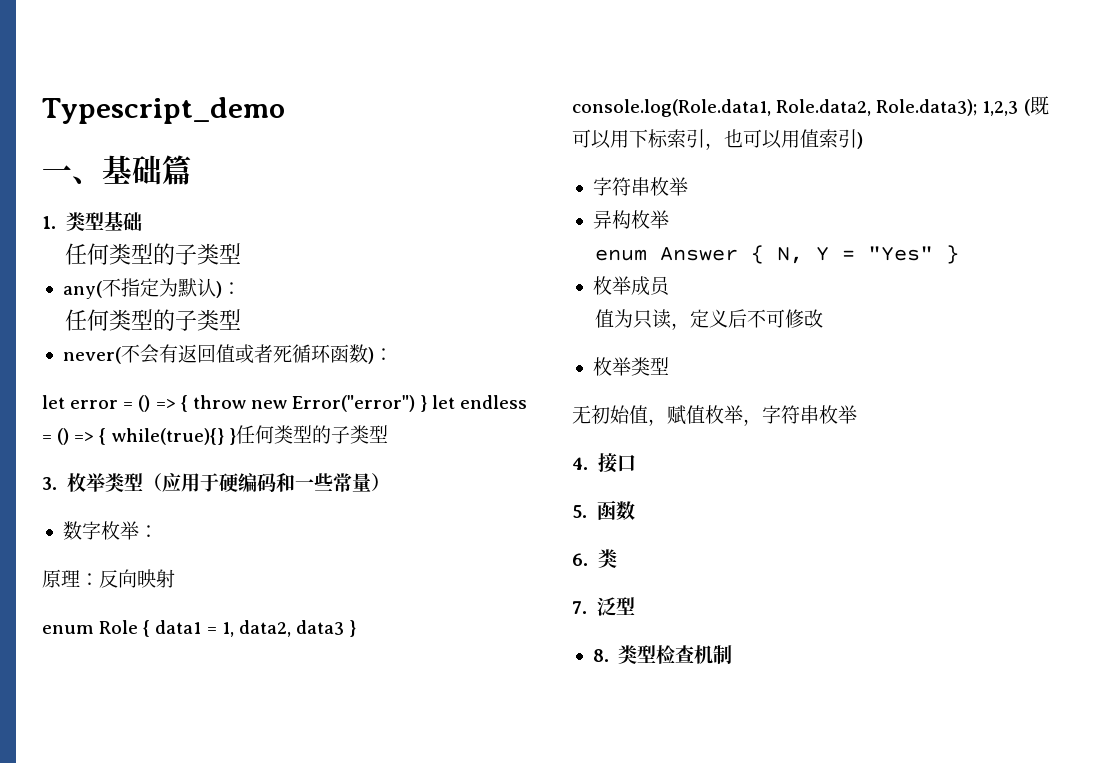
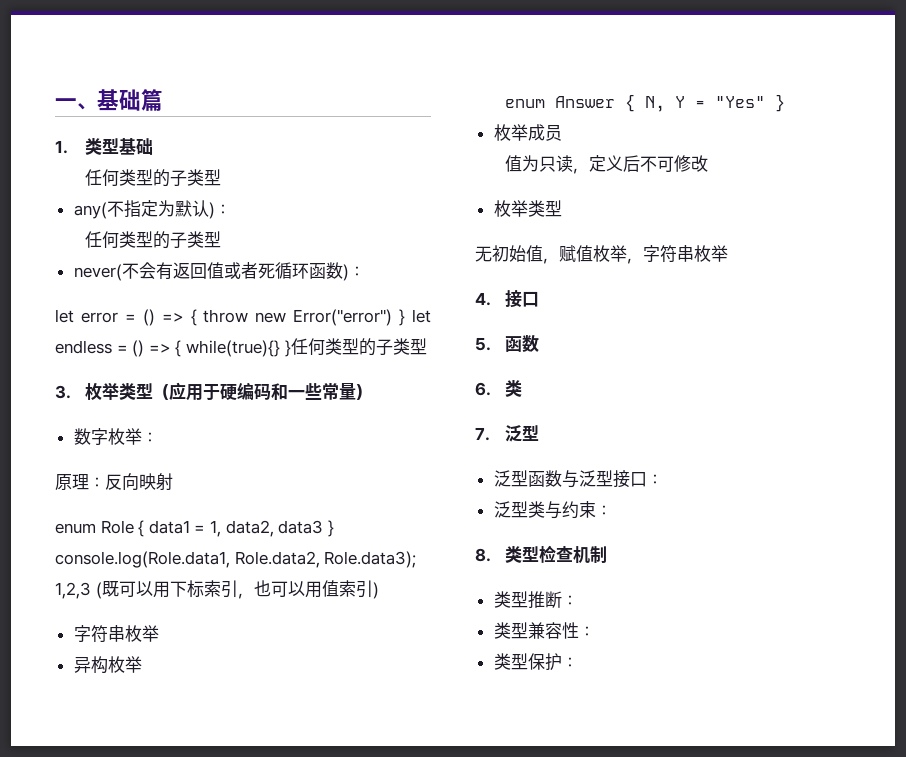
- Typescript_demo
+ 泛型函数与泛型接口：
+ 泛型类与约束：
  8.类型检查机制
+ 类型推断：
+ 类型兼容性：
+ 类型保护：

